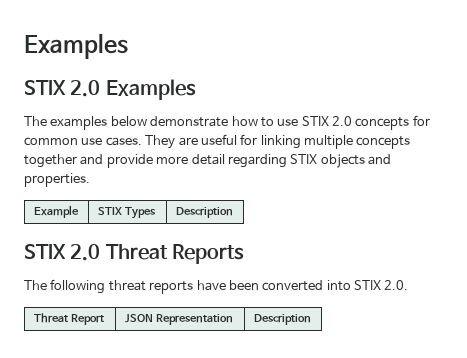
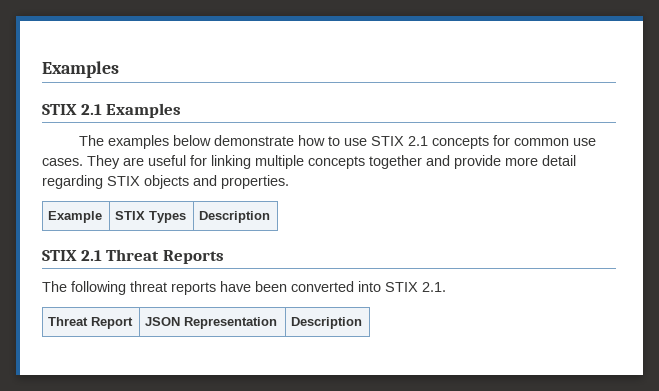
- STIX 2.0 Examples
+ STIX 2.1 Examples
- The examples below demonstrate how to use STIX 2.0 concepts for common use cases.
+ The examples below demonstrate how to use STIX 2.1 concepts for common use cases.
- STIX 2.0 Threat Reports
+ STIX 2.1 Threat Reports
- The following threat reports have been converted into STIX 2.0.
+ The following threat reports have been converted into STIX 2.1.

